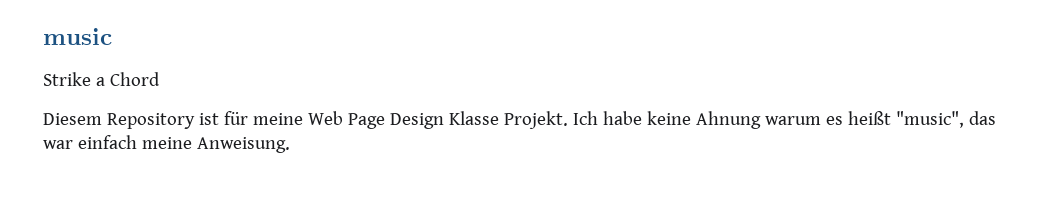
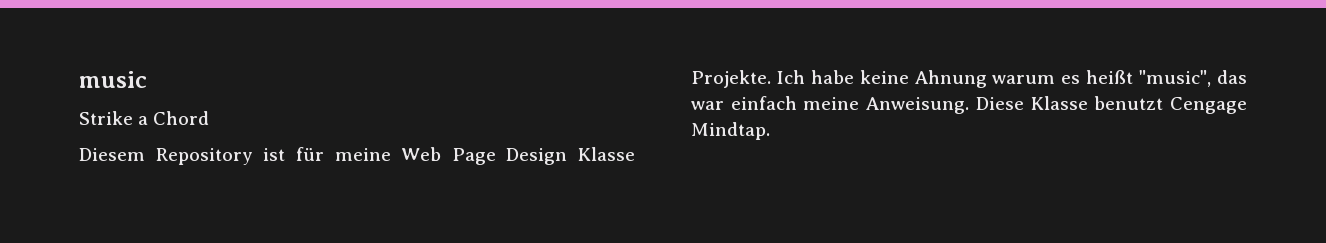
- Diesem Repository ist für meine Web Page Design Klasse Projekt.
+ Diesem Repository ist für meine Web Page Design Klasse Projekte.
+ Diese Klasse benutzt Cengage Mindtap.

